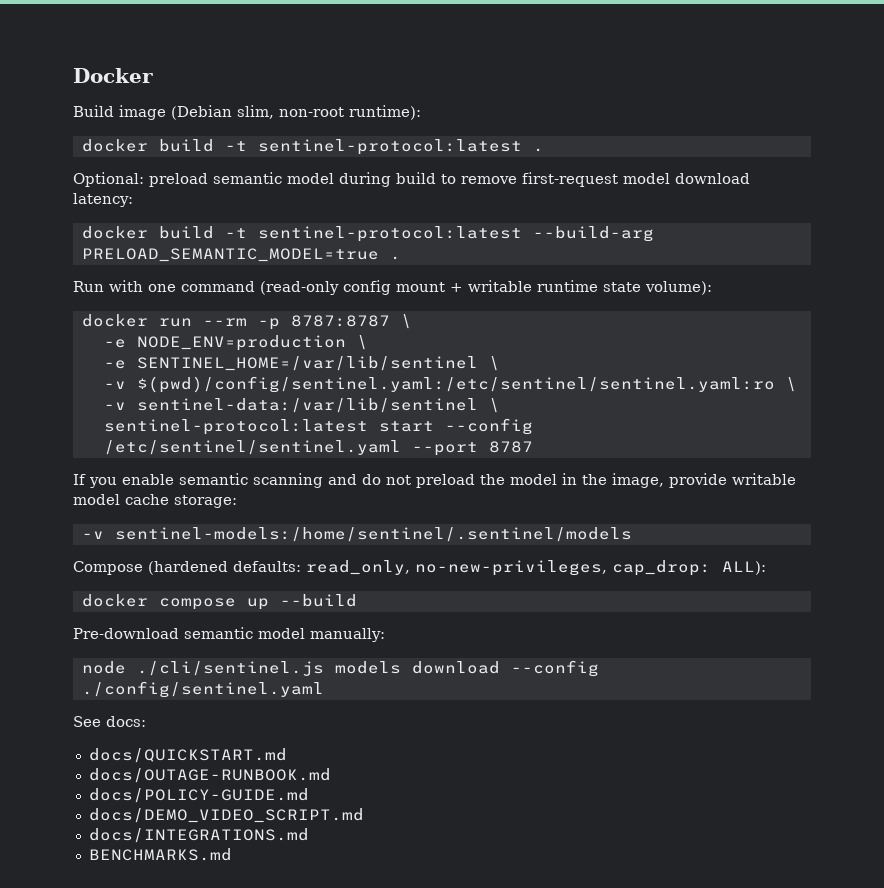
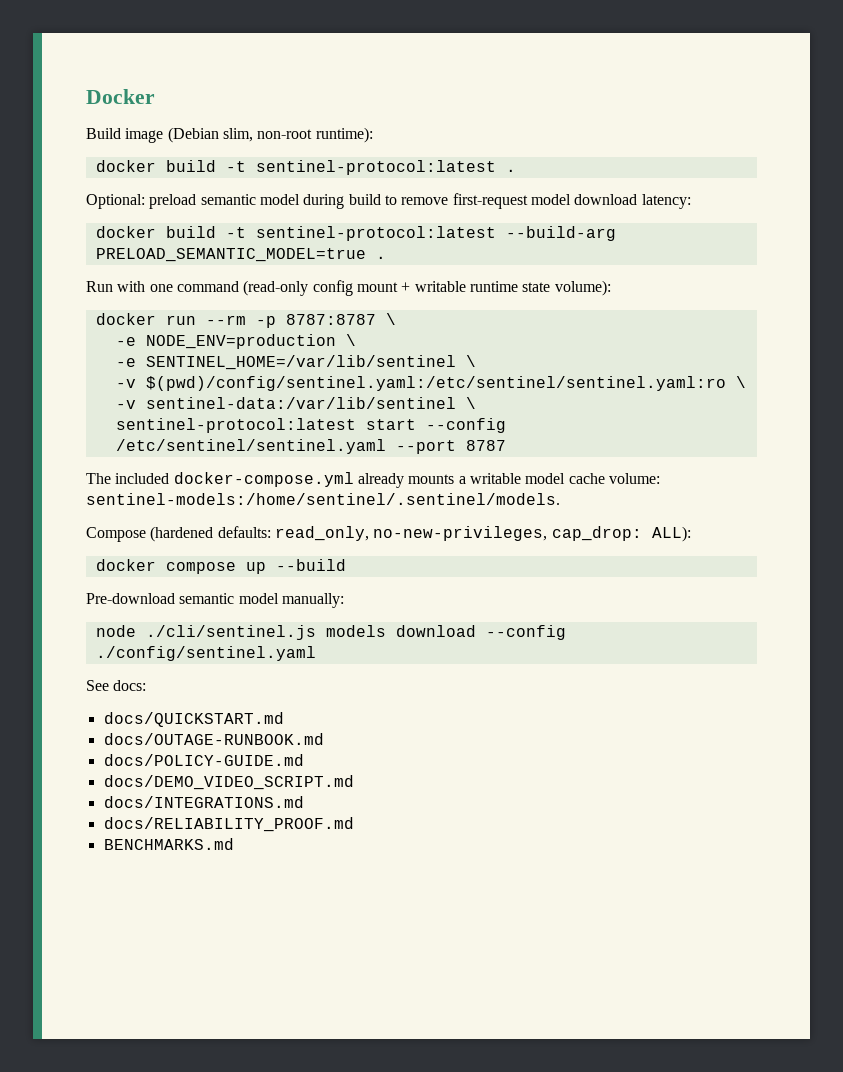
- If you enable semantic scanning and do not preload the model in the image, provide writable model cache storage:
- -v sentinel-models:/home/sentinel/.sentinel/models
+ The included docker-compose.yml already mounts a writable model cache volume: sentinel-models:/home/sentinel/.sentinel/models.
+ docs/RELIABILITY_PROOF.md

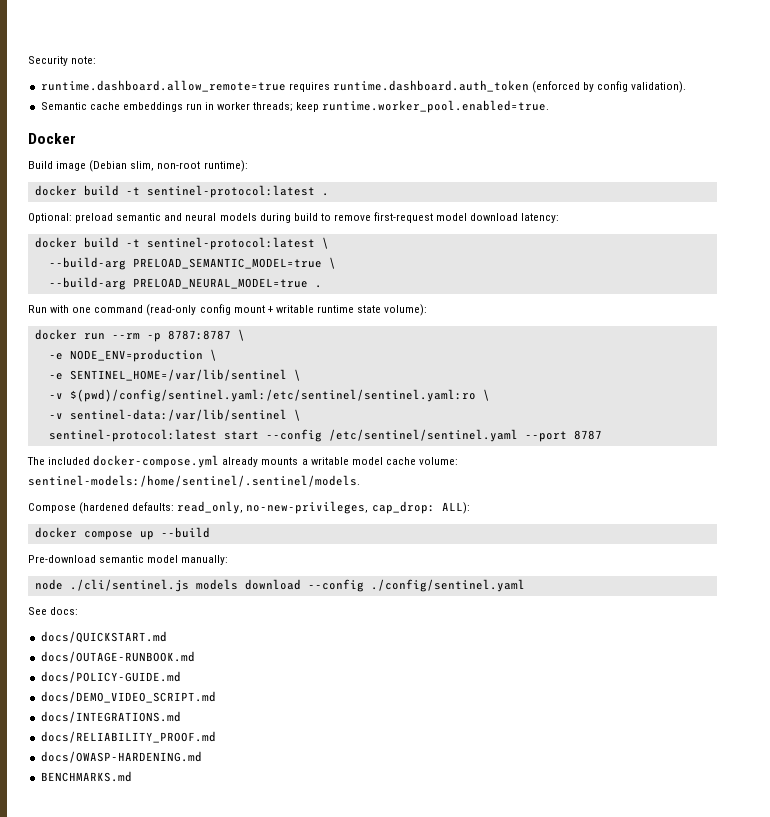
+ Security note:
+ runtime.dashboard.allow_remote=true requires runtime.dashboard.auth_token (enforced by config validation).
+ Semantic cache embeddings run in worker threads; keep runtime.worker_pool.enabled=true.
- Optional: preload semantic model during build to remove first-request model download latency:
+ Optional: preload semantic and neural models during build to remove first-request model download latency:
- docker build -t sentinel-protocol:latest --build-arg PRELOAD_SEMANTIC_MODEL=true .
+ docker build -t sentinel-protocol:latest \
+ --build-arg PRELOAD_SEMANTIC_MODEL=true \
+ --build-arg PRELOAD_NEURAL_MODEL=true .
+ docs/OWASP-HARDENING.md

